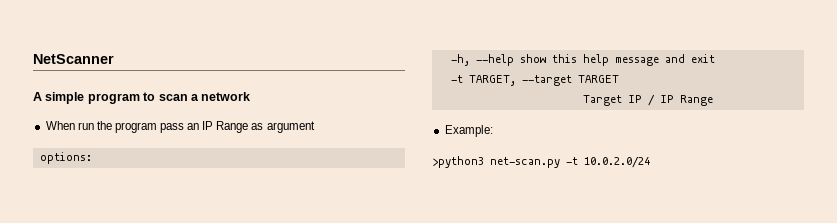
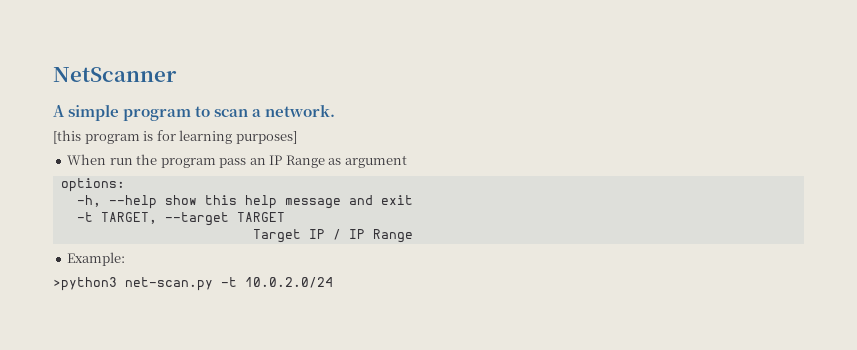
- A simple program to scan a network
+ A simple program to scan a network.
+ [this program is for learning purposes]

